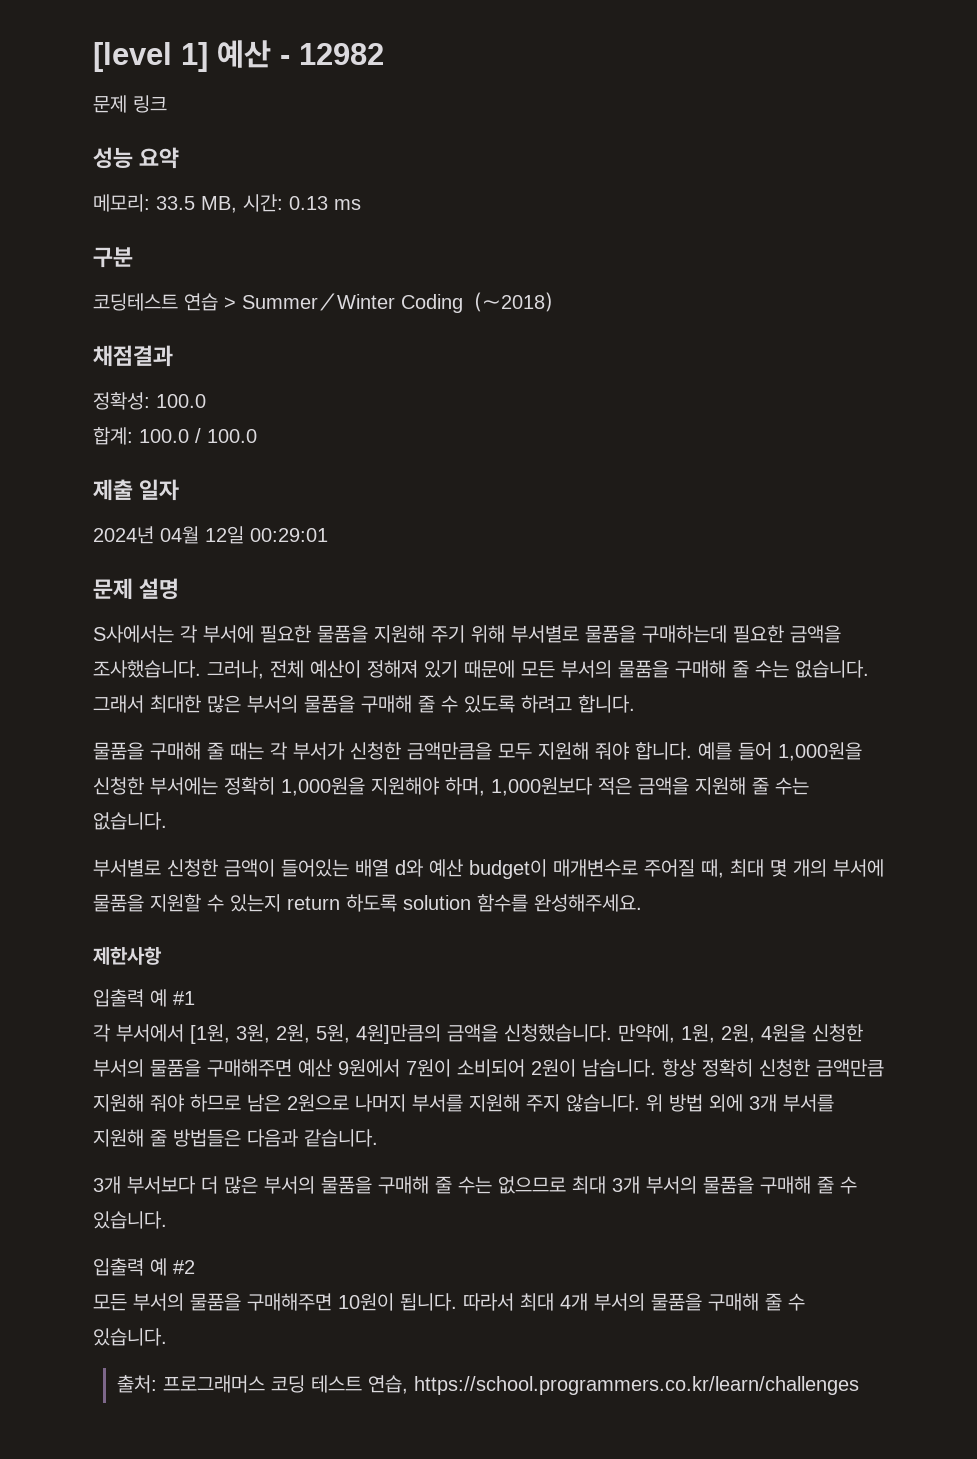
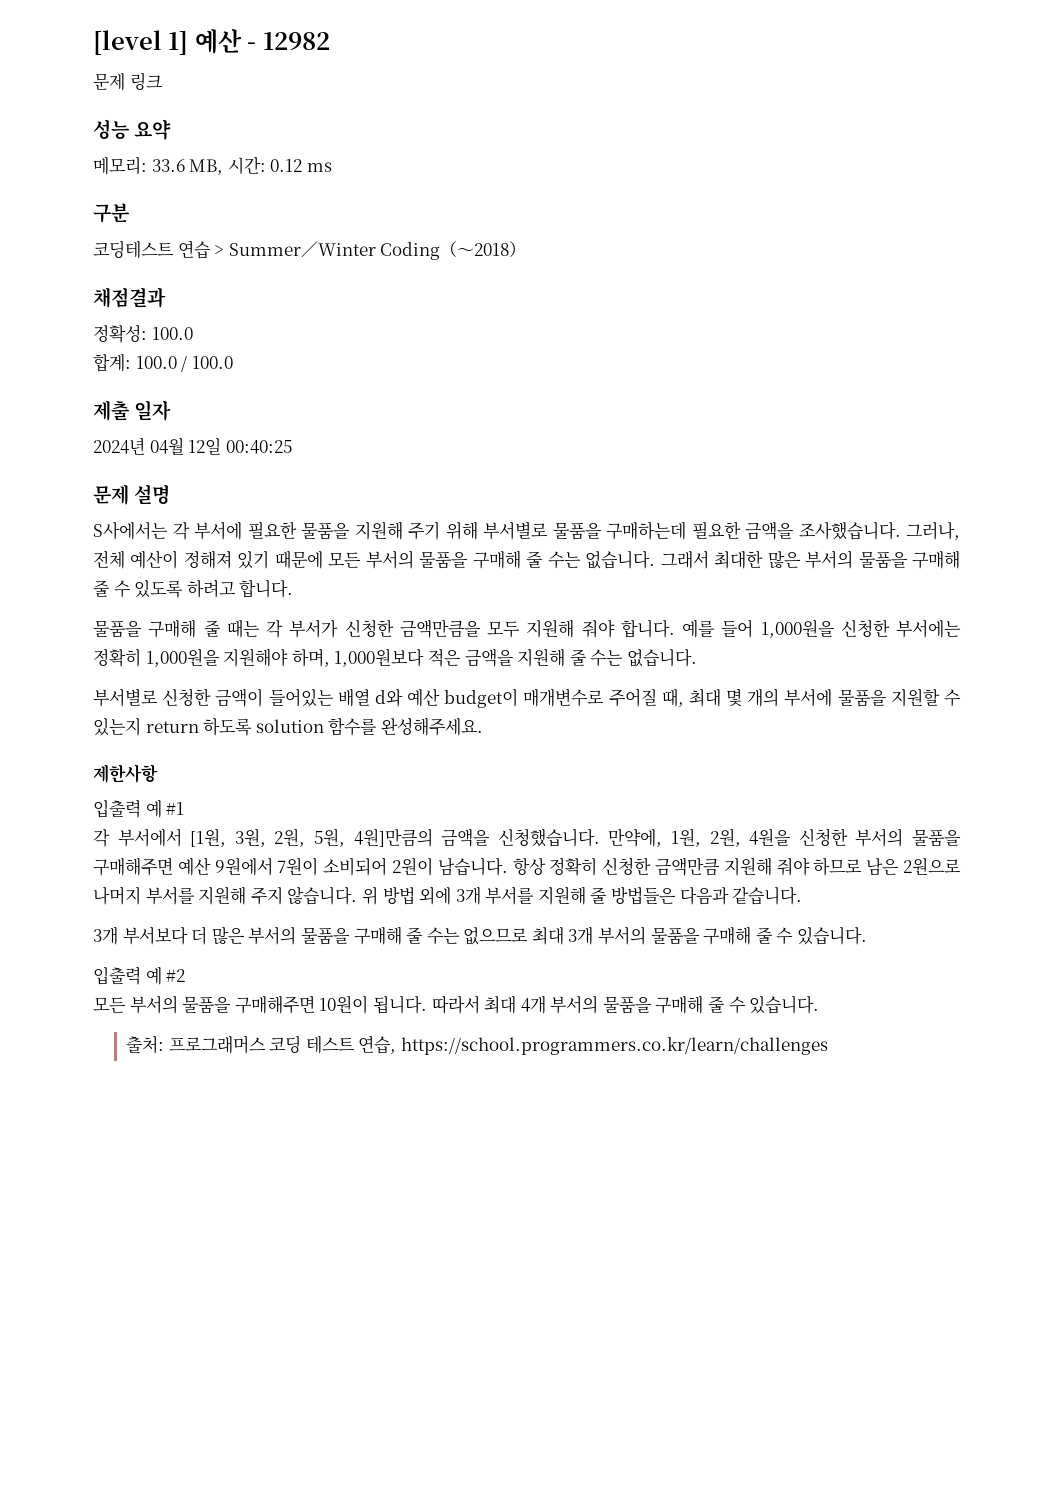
- 메모리: 33.5 MB, 시간: 0.13 ms
+ 메모리: 33.6 MB, 시간: 0.12 ms
- 2024년 04월 12일 00:29:01
+ 2024년 04월 12일 00:40:25

